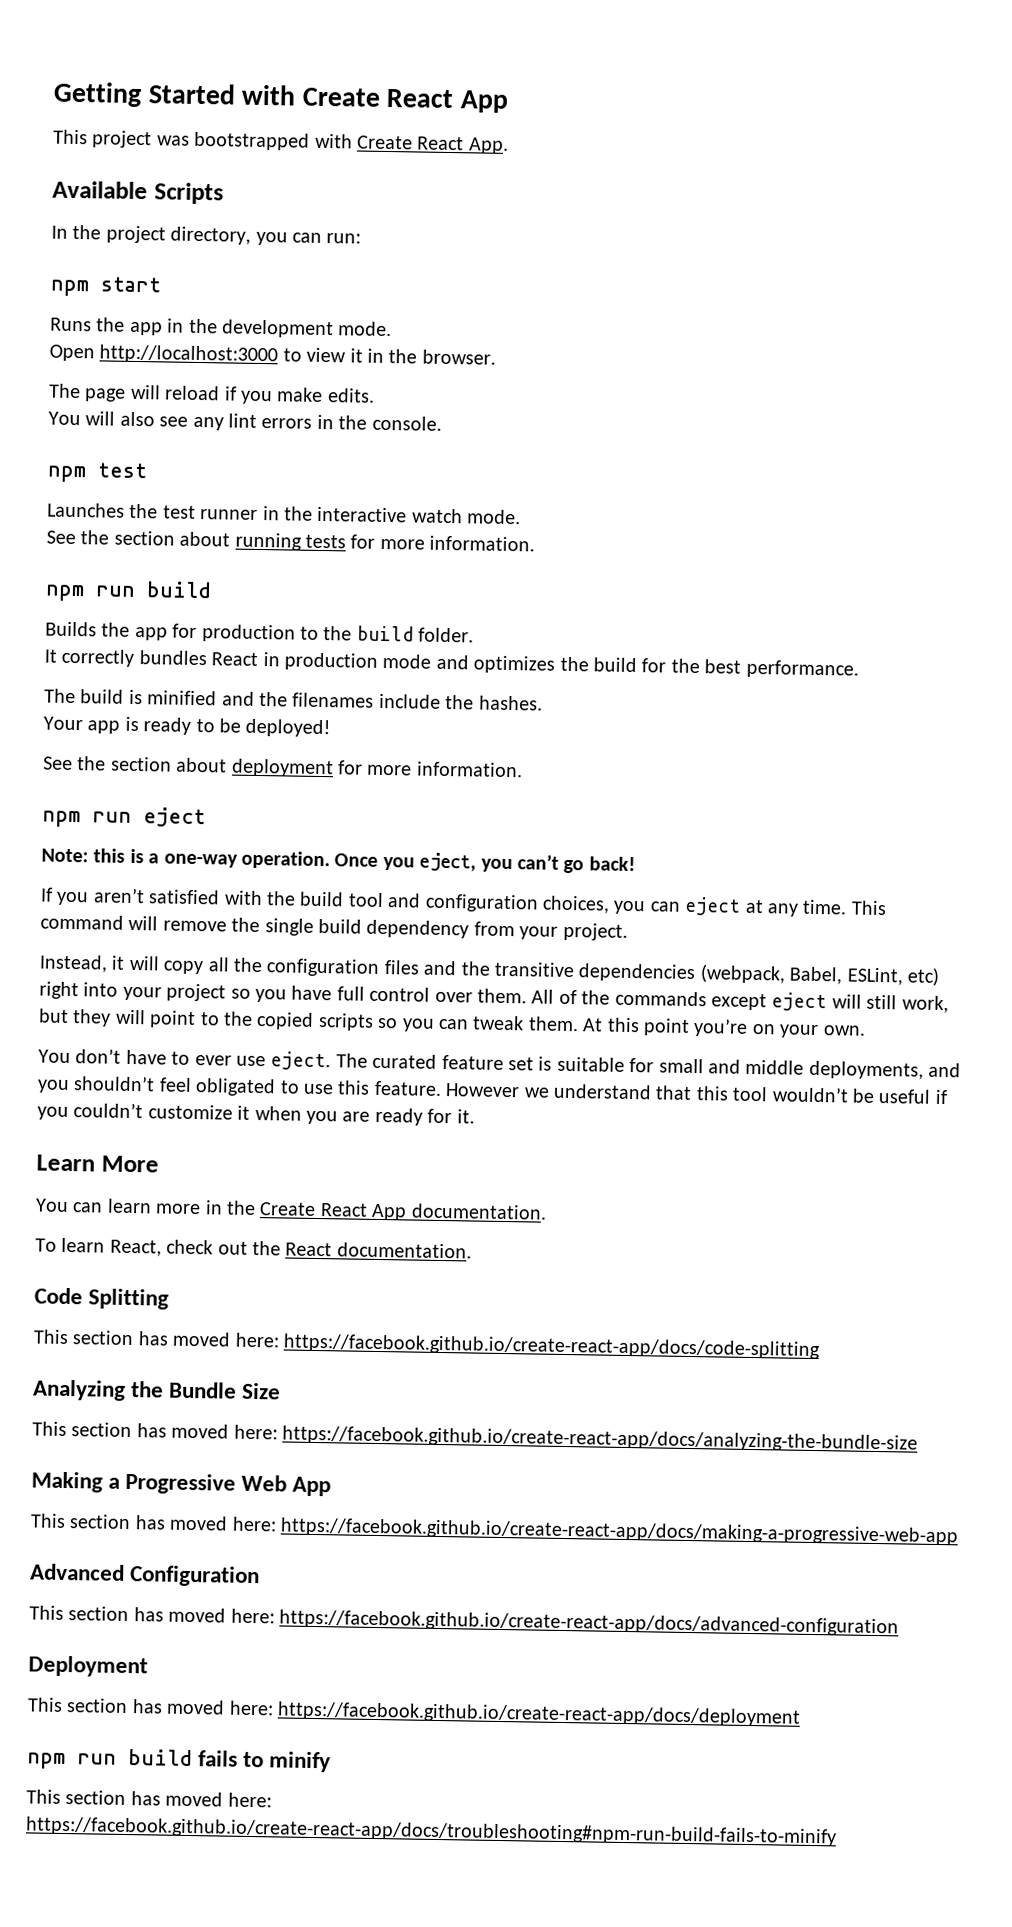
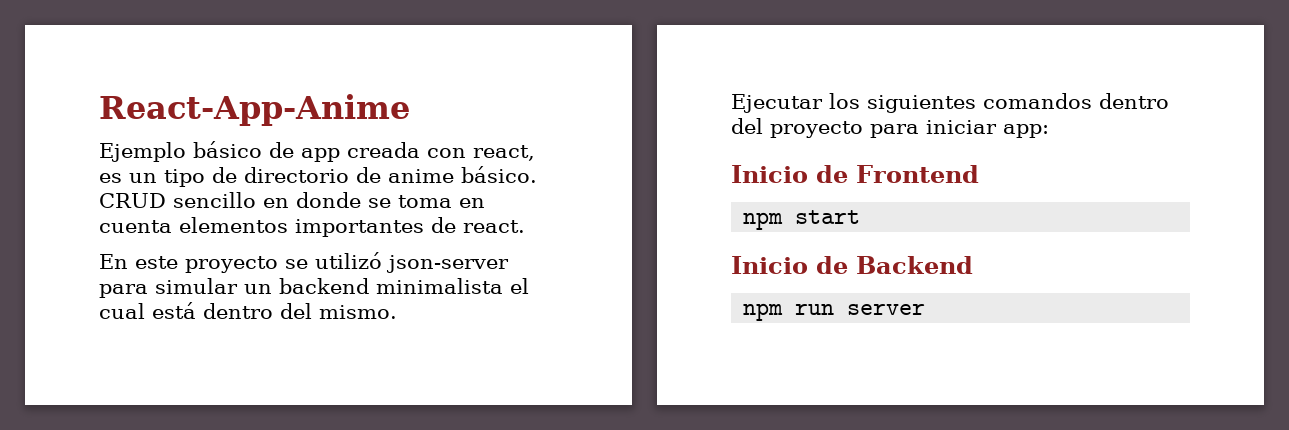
- Getting Started with Create React App
- This project was bootstrapped with Create React App.
- Available Scripts
- In the project directory, you can run:
+ React-App-Anime
+ Ejemplo básico de app creada con react, es un tipo de directorio de anime básico. CRUD sencillo en donde se toma en cuenta elementos importantes de react.
+ En este proyecto se utilizó json-server para simular un backend minimalista el cual está dentro del mismo.
+ Ejecutar los siguientes comandos dentro del proyecto para iniciar app:
+ Inicio de Frontend
  npm start
- Runs the app in the development mode.
- Open http://localhost:3000 to view it in the browser.
- The page will reload if you make edits.
- You will also see any lint errors in the console.
- npm test
- Launches the test runner in the interactive watch mode.
- See the section about running tests for more information.
- npm run build
- Builds the app for production to the build folder.
- It correctly bundles React in production mode and optimizes the build for the best performance.
- The build is minified and the filenames include the hashes.
- Your app is ready to be deployed!
- See the section about deployment for more information.
- npm run eject
- Note: this is a one-way operation. Once you eject, you can’t go back!
- If you aren’t satisfied with the build tool and configuration choices, you can eject at any time. This command will remove the single build dependency from your project.
- Instead, it will copy all the configuration files and the transitive dependencies (webpack, Babel, ESLint, etc) right into your project so you have full control over them. All of the commands except eject will still work, but they will point to the copied scripts so you can tweak them. At this point you’re on your own.
- You don’t have to ever use eject. The curated feature set is suitable for small and middle deployments, and you shouldn’t feel obligated to use this feature. However we understand that this tool wouldn’t be useful if you couldn’t customize it when you are ready for it.
- Learn More
- You can learn more in the Create React App documentation.
- To learn React, check out the React documentation.
- Code Splitting
- This section has moved here: https://facebook.github.io/create-react-app/docs/code-splitting
- Analyzing the Bundle Size
- This section has moved here: https://facebook.github.io/create-react-app/docs/analyzing-the-bundle-size
- Making a Progressive Web App
- This section has moved here: https://facebook.github.io/create-react-app/docs/making-a-progressive-web-app
- Advanced Configuration
- This section has moved here: https://facebook.github.io/create-react-app/docs/advanced-configuration
- Deployment
- This section has moved here: https://facebook.github.io/create-react-app/docs/deployment
- npm run build fails to minify
- This section has moved here: https://facebook.github.io/create-react-app/docs/troubleshooting#npm-run-build-fails-to-minify
+ Inicio de Backend
+ npm run server

